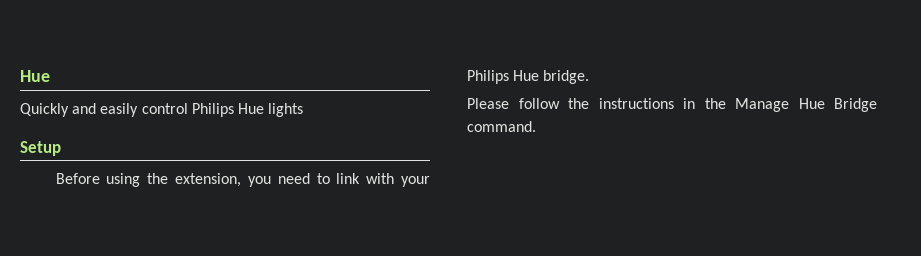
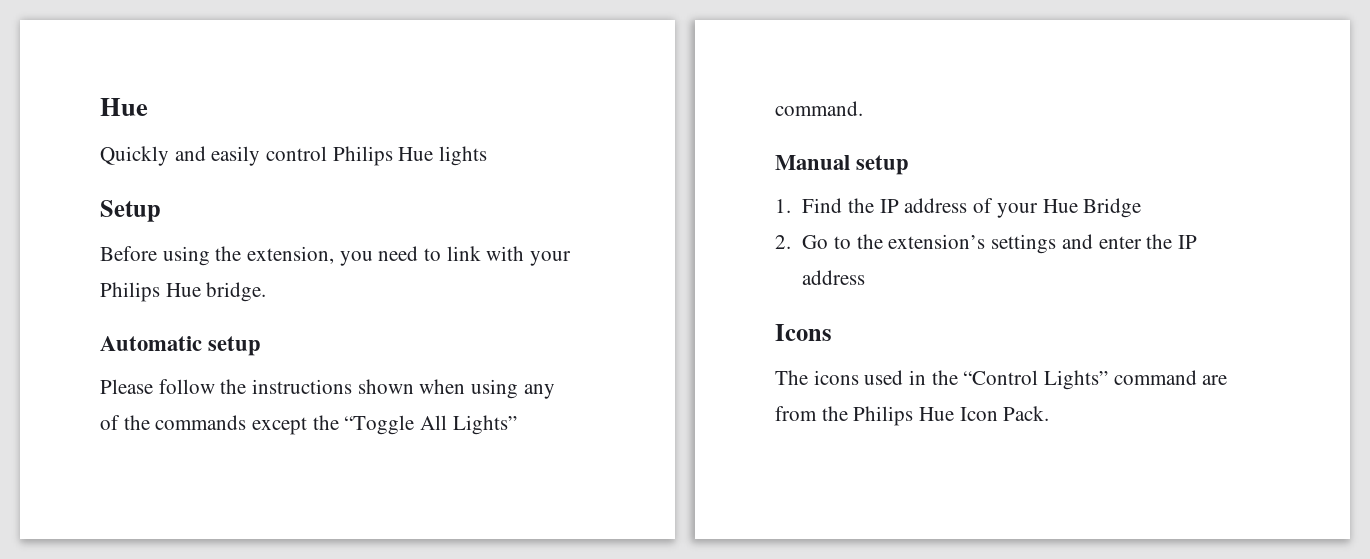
+ Automatic setup
- Please follow the instructions in the Manage Hue Bridge command.
+ Please follow the instructions shown when using any of the commands except the “Toggle All Lights” command.
+ Manual setup
+ 1. Find the IP address of your Hue Bridge
+ 2. Go to the extension’s settings and enter the IP address
+ Icons
+ The icons used in the “Control Lights” command are from the Philips Hue Icon Pack.

